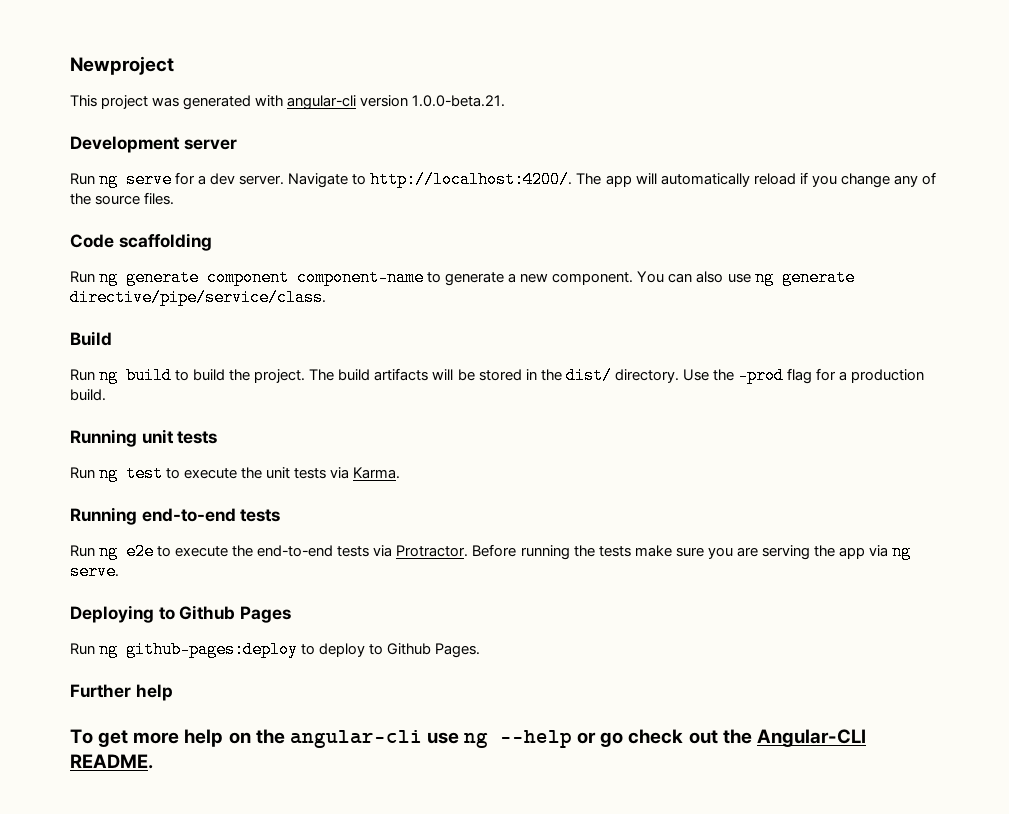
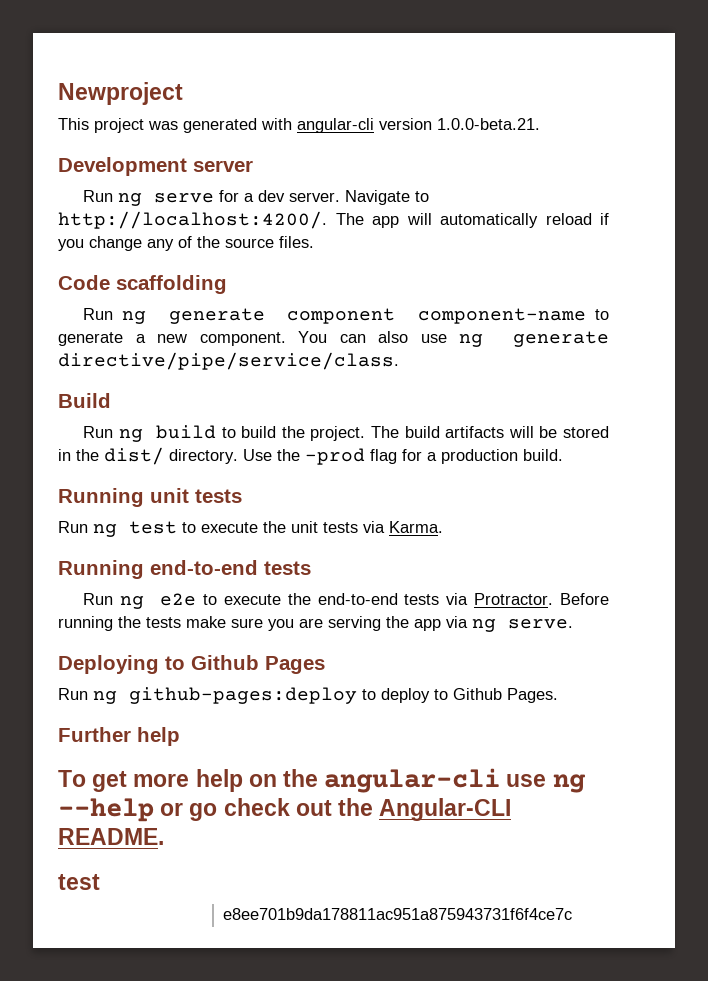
  To get more help on the angular-cli use ng --help or go check out the Angular-CLI README.
+ test
+ e8ee701b9da178811ac951a875943731f6f4ce7c

